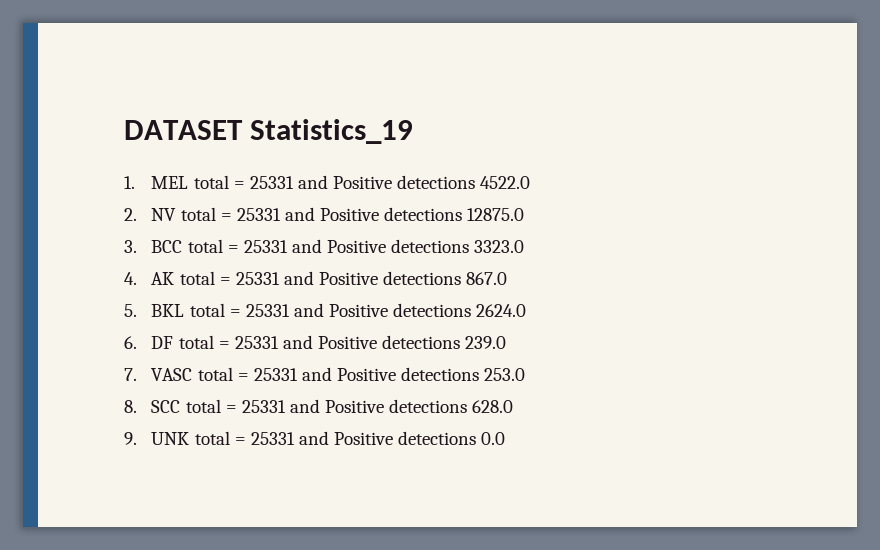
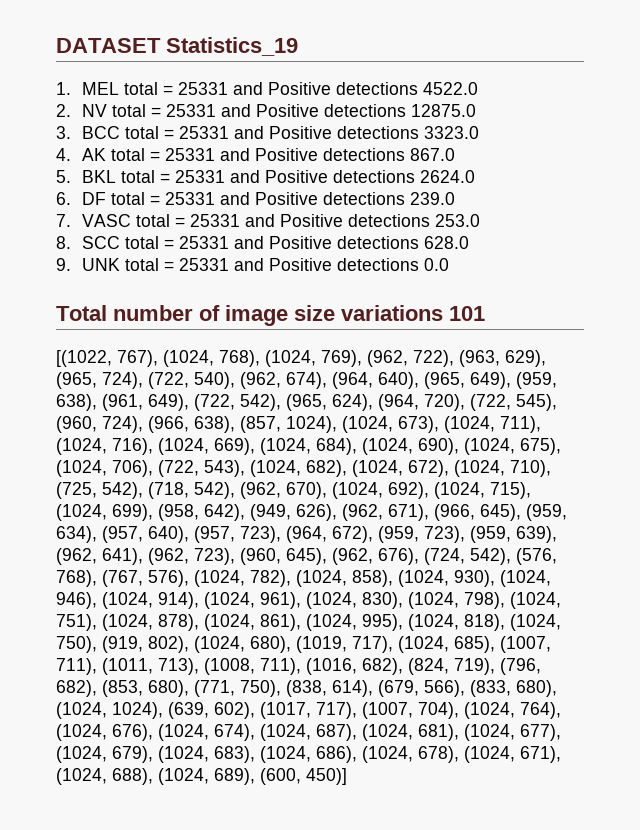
+ Total number of image size variations 101
+ [(1022, 767), (1024, 768), (1024, 769), (962, 722), (963, 629), (965, 724), (722, 540), (962, 674), (964, 640), (965, 649), (959, 638), (961, 649), (722, 542), (965, 624), (964, 720), (722, 545), (960, 724), (966, 638), (857, 1024), (1024, 673), (1024, 711), (1024, 716), (1024, 669), (1024, 684), (1024, 690), (1024, 675), (1024, 706), (722, 543), (1024, 682), (1024, 672), (1024, 710), (725, 542), (718, 542), (962, 670), (1024, 692), (1024, 715), (1024, 699), (958, 642), (949, 626), (962, 671), (966, 645), (959, 634), (957, 640), (957, 723), (964, 672), (959, 723), (959, 639), (962, 641), (962, 723), (960, 645), (962, 676), (724, 542), (576, 768), (767, 576), (1024, 782), (1024, 858), (1024, 930), (1024, 946), (1024, 914), (1024, 961), (1024, 830), (1024, 798), (1024, 751), (1024, 878), (1024, 861), (1024, 995), (1024, 818), (1024, 750), (919, 802), (1024, 680), (1019, 717), (1024, 685), (1007, 711), (1011, 713), (1008, 711), (1016, 682), (824, 719), (796, 682), (853, 680), (771, 750), (838, 614), (679, 566), (833, 680), (1024, 1024), (639, 602), (1017, 717), (1007, 704), (1024, 764), (1024, 676), (1024, 674), (1024, 687), (1024, 681), (1024, 677), (1024, 679), (1024, 683), (1024, 686), (1024, 678), (1024, 671), (1024, 688), (1024, 689), (600, 450)]

